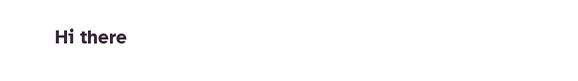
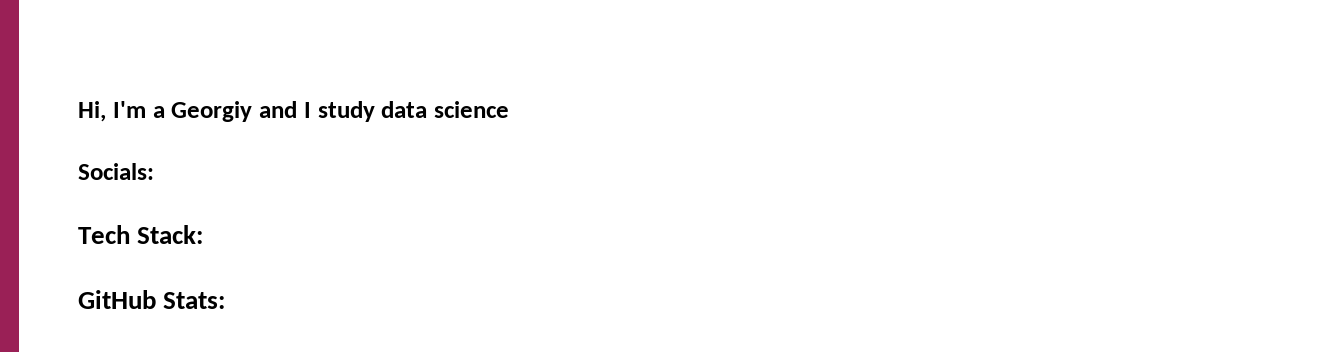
- Hi there
+ Hi, I'm a Georgiy and I study data science
+ Socials:
+ Tech Stack:
+ GitHub Stats:

